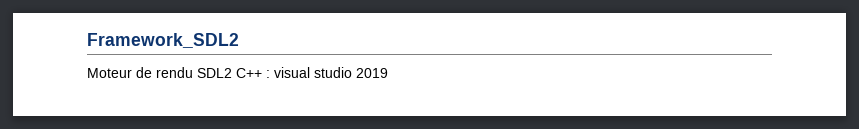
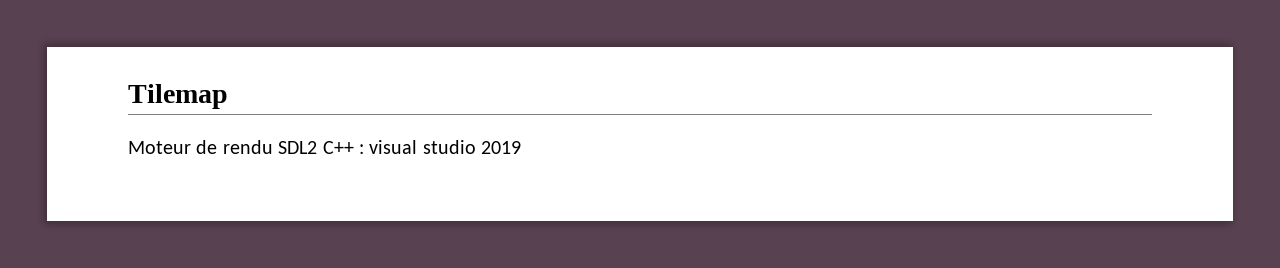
- Framework_SDL2
+ Tilemap

